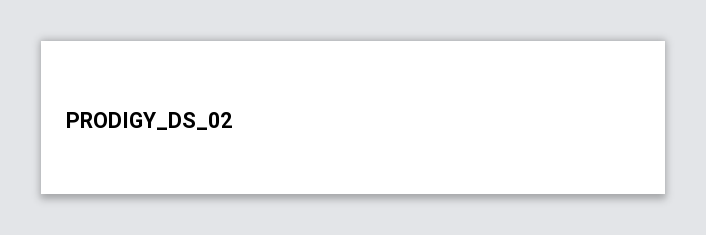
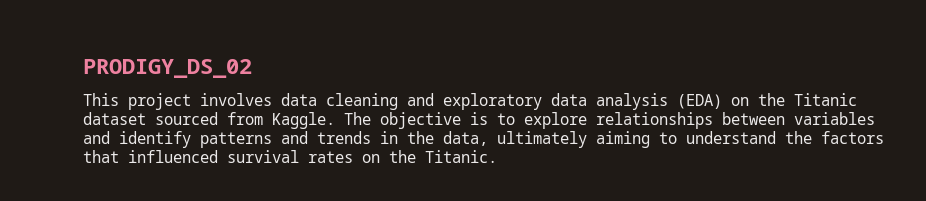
+ This project involves data cleaning and exploratory data analysis (EDA) on the Titanic dataset sourced from Kaggle. The objective is to explore relationships between variables and identify patterns and trends in the data, ultimately aiming to understand the factors that influenced survival rates on the Titanic.

